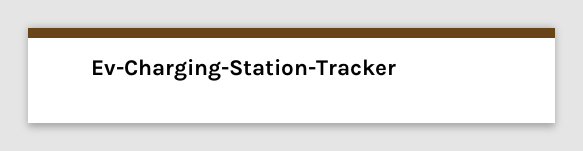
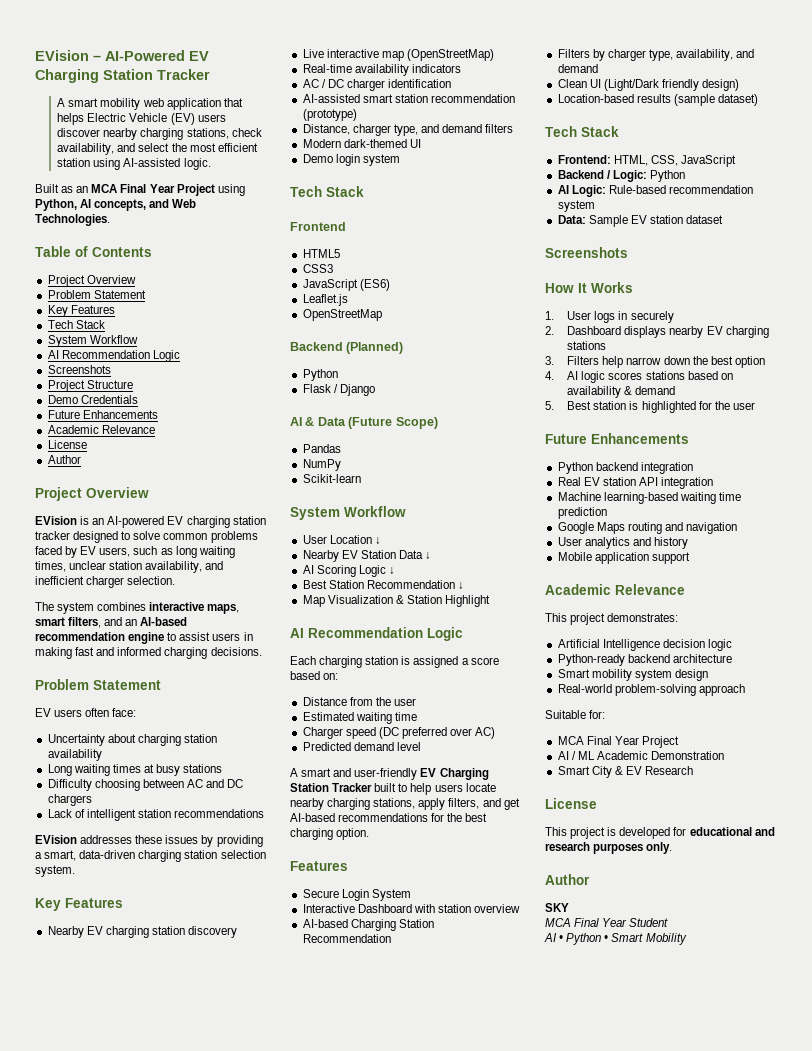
- Ev-Charging-Station-Tracker
+ EVision – AI-Powered EV Charging Station Tracker
+ A smart mobility web application that helps Electric Vehicle (EV) users discover nearby charging stations, check availability, and select the most efficient station using AI-assisted logic.
+ Built as an MCA Final Year Project using Python, AI concepts, and Web Technologies.
+ Table of Contents
+ Project Overview
+ Problem Statement
+ Key Features
+ Tech Stack
+ System Workflow
+ AI Recommendation Logic
+ Screenshots
+ Project Structure
+ Demo Credentials
+ Future Enhancements
+ Academic Relevance
+ License
+ Author
+ Project Overview
+ EVision is an AI-powered EV charging station tracker designed to solve common problems faced by EV users, such as long waiting times, unclear station availability, and inefficient charger selection.
+ The system combines interactive maps, smart filters, and an AI-based recommendation engine to assist users in making fast and informed charging decisions.
+ Problem Statement
+ EV users often face:
+ Uncertainty about charging station availability
+ Long waiting times at busy stations
+ Difficulty choosing between AC and DC chargers
+ Lack of intelligent station recommendations
+ EVision addresses these issues by providing a smart, data-driven charging station selection system.
+ Key Features
+ Nearby EV charging station discovery
+ Live interactive map (OpenStreetMap)
+ Real-time availability indicators
+ AC / DC charger identification
+ AI-assisted smart station recommendation (prototype)
+ Distance, charger type, and demand filters
+ Modern dark-themed UI
+ Demo login system
+ Tech Stack
+ Frontend
+ HTML5
+ CSS3
+ JavaScript (ES6)
+ Leaflet.js
+ OpenStreetMap
+ Backend (Planned)
+ Python
+ Flask / Django
+ AI & Data (Future Scope)
+ Pandas
+ NumPy
+ Scikit-learn
+ System Workflow
+ User Location ↓
+ Nearby EV Station Data ↓
+ AI Scoring Logic ↓
+ Best Station Recommendation ↓
+ Map Visualization & Station Highlight
+ AI Recommendation Logic
+ Each charging station is assigned a score based on:
+ Distance from the user
+ Estimated waiting time
+ Charger speed (DC preferred over AC)
+ Predicted demand level
+ A smart and user-friendly EV Charging Station Tracker built to help users locate nearby charging stations, apply filters, and get AI-based recommendations for the best charging option.
+ Features
+ Secure Login System
+ Interactive Dashboard with station overview
+ AI-based Charging Station Recommendation
+ Filters by charger type, availability, and demand
+ Clean UI (Light/Dark friendly design)
+ Location-based results (sample dataset)
+ Tech Stack
+ Frontend: HTML, CSS, JavaScript
+ Backend / Logic: Python
+ AI Logic: Rule-based recommendation system
+ Data: Sample EV station dataset
+ Screenshots
+ How It Works
+ 1. User logs in securely
+ 2. Dashboard displays nearby EV charging stations
+ 3. Filters help narrow down the best option
+ 4. AI logic scores stations based on availability & demand
+ 5. Best station is highlighted for the user
+ Future Enhancements
+ Python backend integration
+ Real EV station API integration
+ Machine learning-based waiting time prediction
+ Google Maps routing and navigation
+ User analytics and history
+ Mobile application support
+ Academic Relevance
+ This project demonstrates:
+ Artificial Intelligence decision logic
+ Python-ready backend architecture
+ Smart mobility system design
+ Real-world problem-solving approach
+ Suitable for:
+ MCA Final Year Project
+ AI / ML Academic Demonstration
+ Smart City & EV Research
+ License
+ This project is developed for educational and research purposes only.
+ Author
+ SKY
+ MCA Final Year Student
+ AI • Python • Smart Mobility

